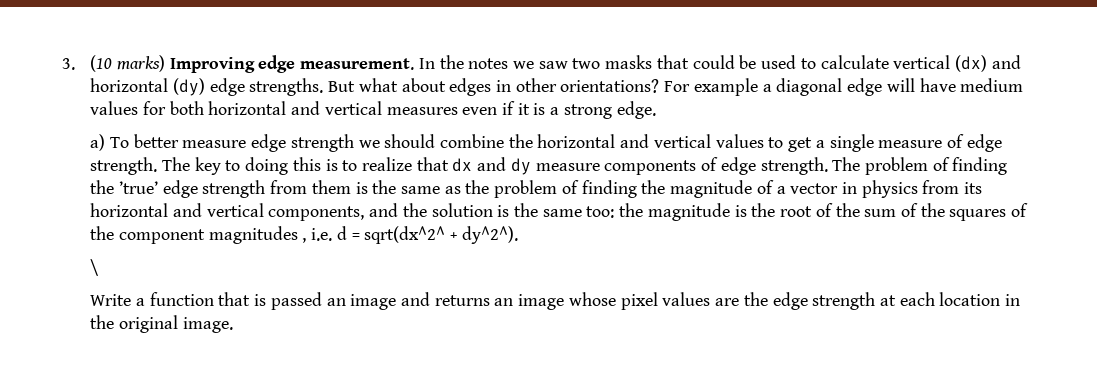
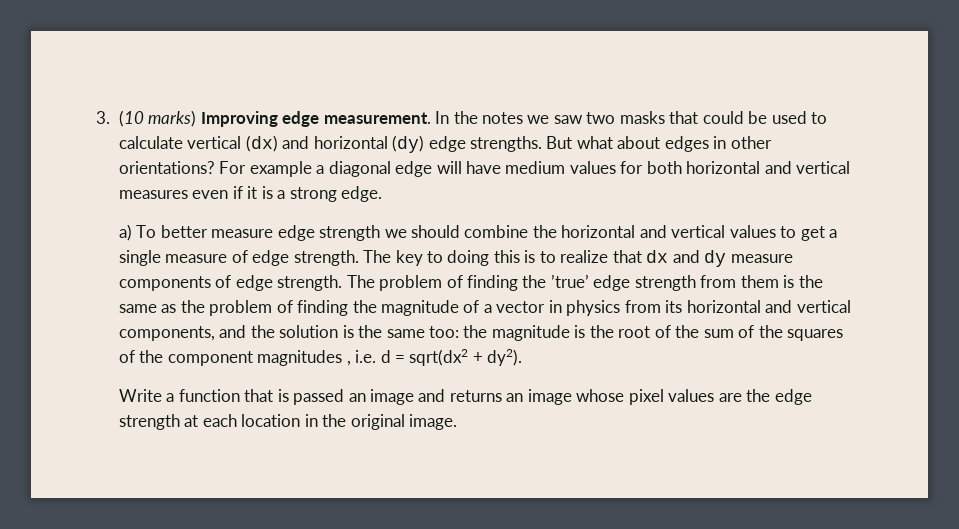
- The problem of finding the ’true’ edge strength from them is the same as the problem of finding the magnitude of a vector in physics from its horizontal and vertical components, and the solution is the same too: the magnitude is the root of the sum of the squares of the component magnitudes , i.e. d = sqrt(dx^2^ + dy^2^).
- \
+ The problem of finding the ’true’ edge strength from them is the same as the problem of finding the magnitude of a vector in physics from its horizontal and vertical components, and the solution is the same too: the magnitude is the root of the sum of the squares of the component magnitudes , i.e. d = sqrt(dx2 + dy2).

